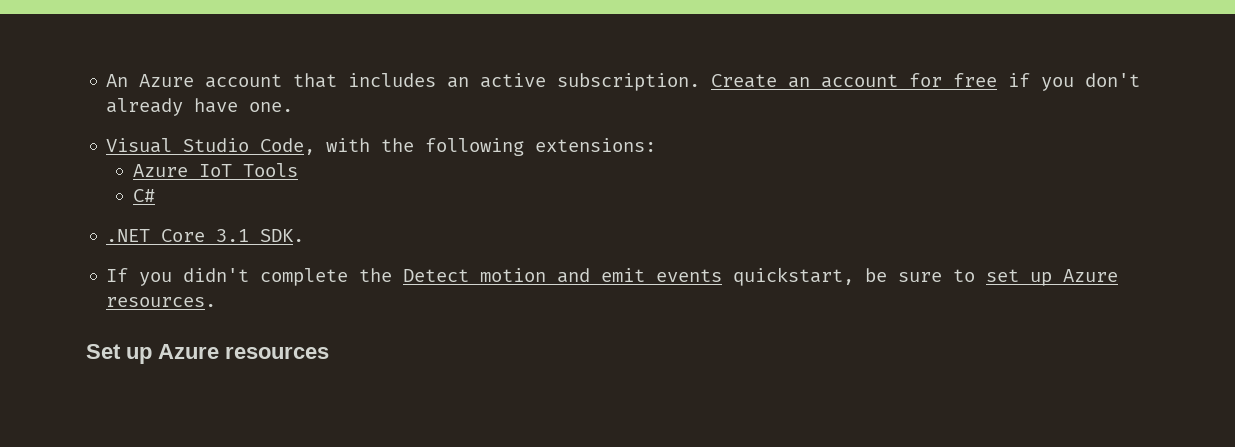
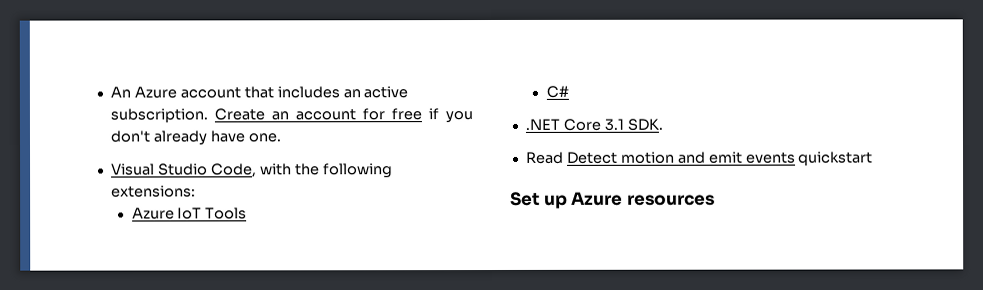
- If you didn't complete the Detect motion and emit events quickstart, be sure to set up Azure resources.
+ Read Detect motion and emit events quickstart

